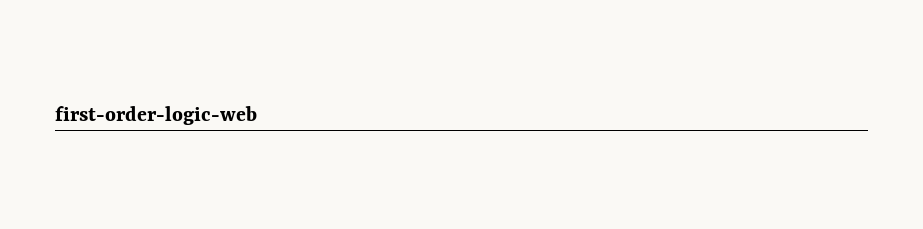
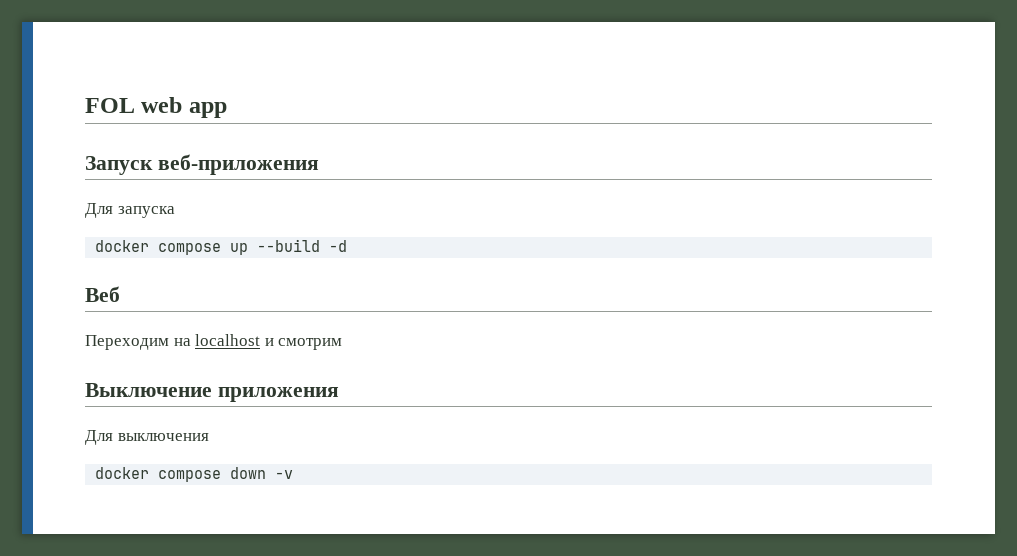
- first-order-logic-web
+ FOL web app
+ Запуск веб-приложения
+ Для запуска
+ docker compose up --build -d
+ Веб
+ Переходим на localhost и смотрим
+ Выключение приложения
+ Для выключения
+ docker compose down -v

